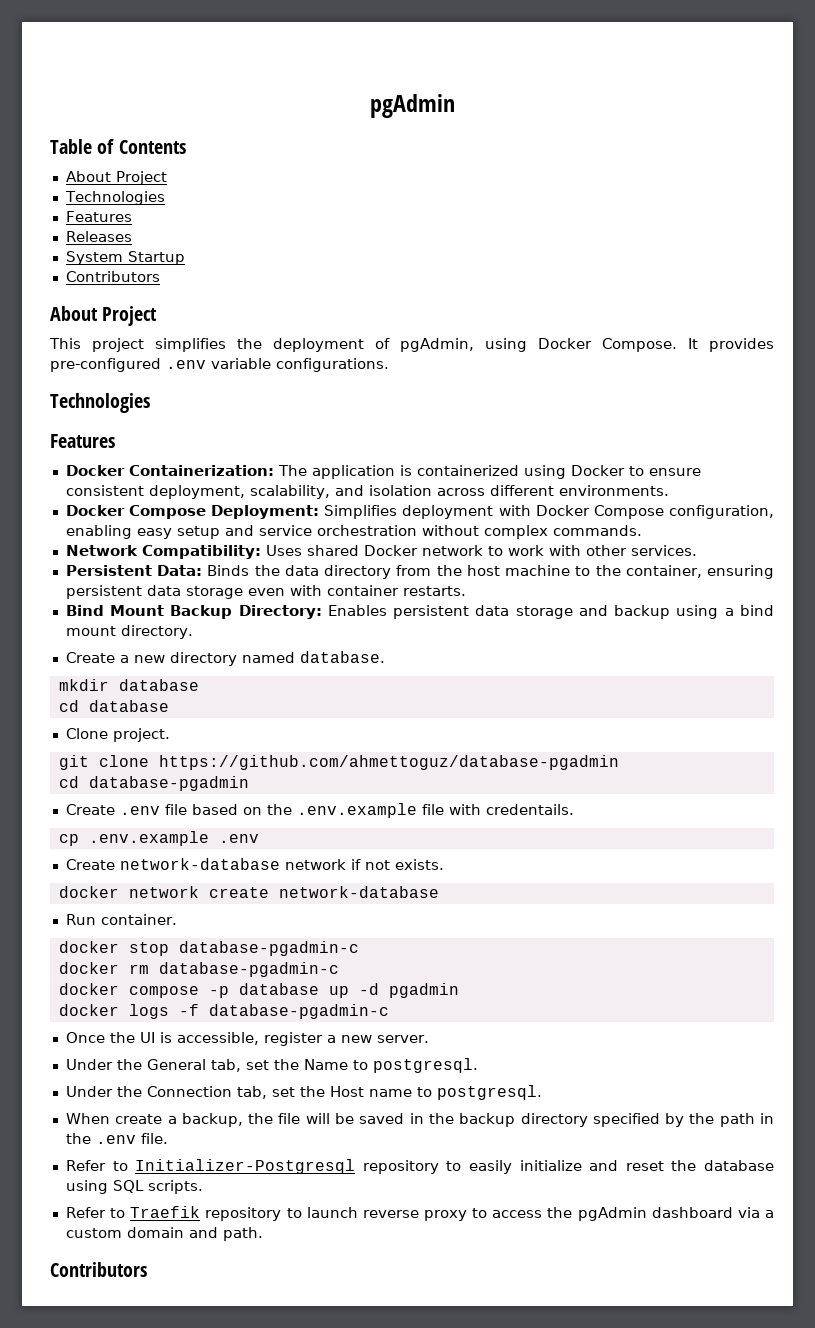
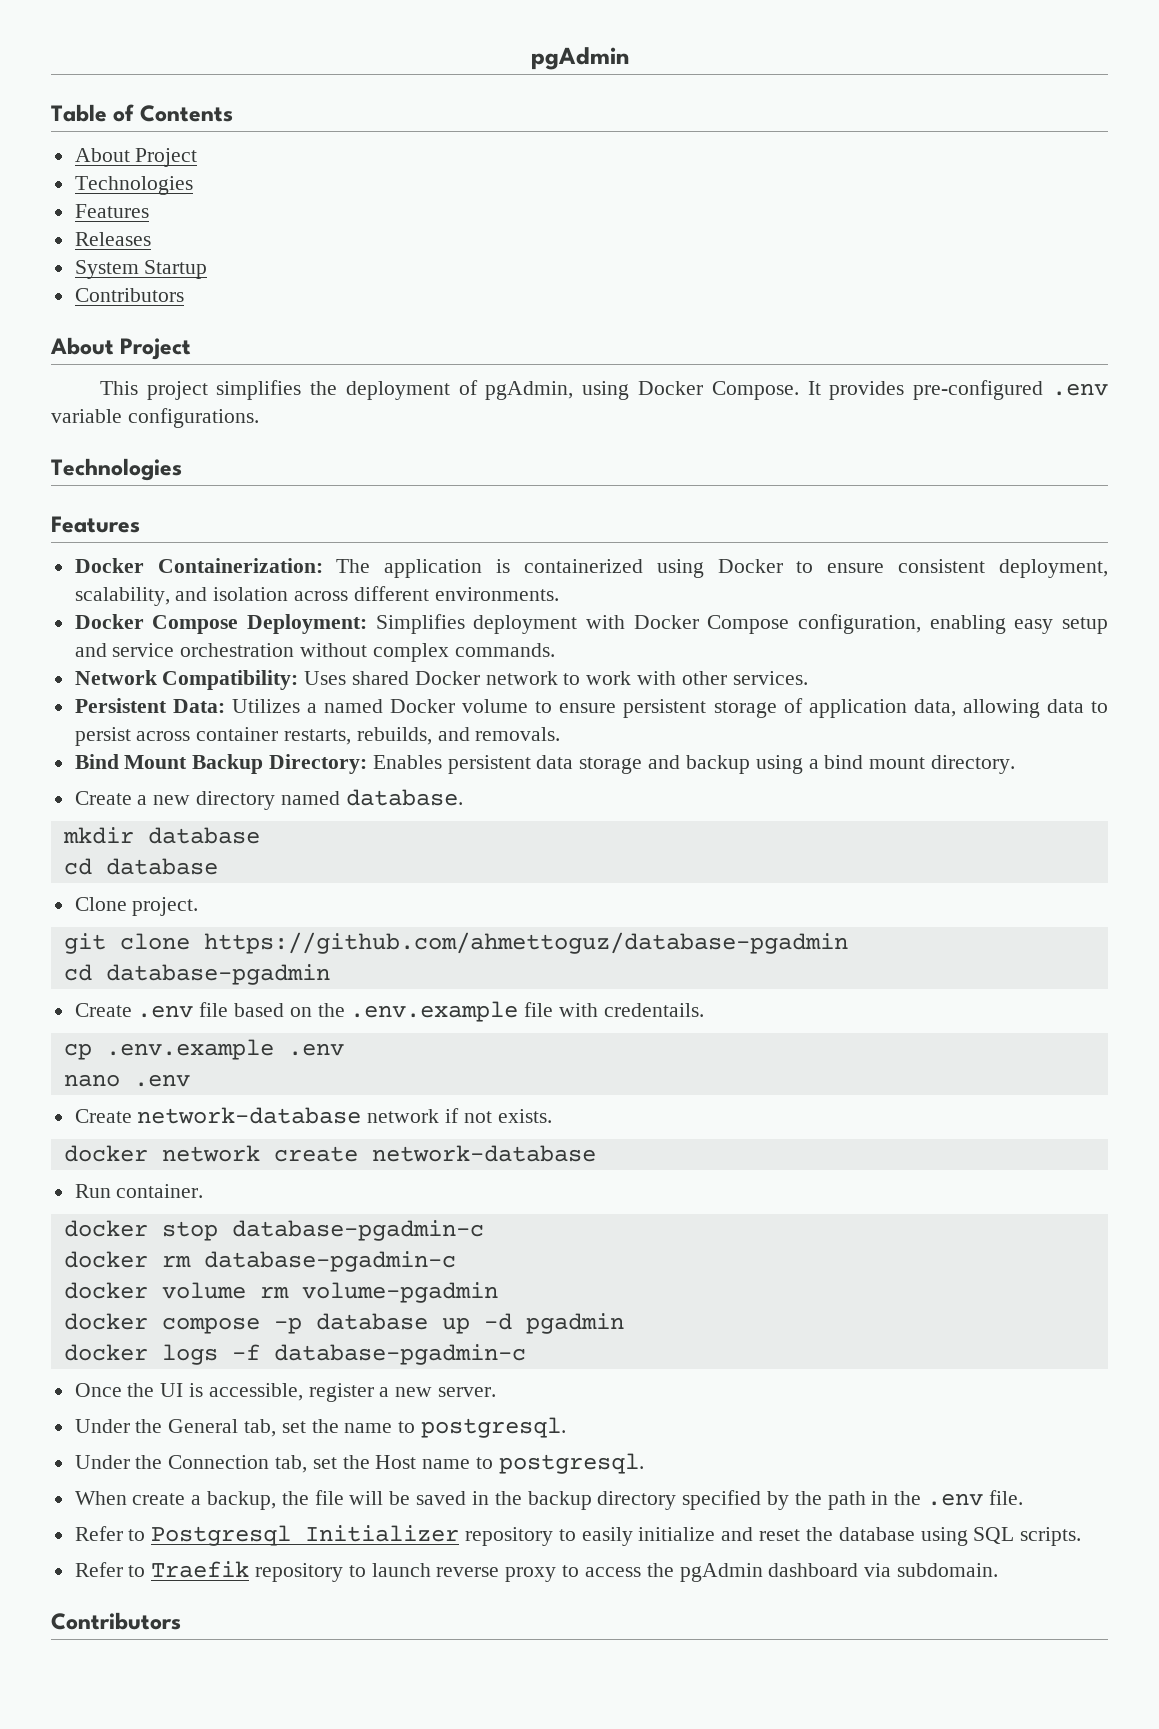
- Persistent Data: Binds the data directory from the host machine to the container, ensuring persistent data storage even with container restarts.
+ Persistent Data: Utilizes a named Docker volume to ensure persistent storage of application data, allowing data to persist across container restarts, rebuilds, and removals.
+ nano .env
+ docker volume rm volume-pgadmin
- Under the General tab, set the Name to postgresql.
+ Under the General tab, set the name to postgresql.
- Refer to Initializer-Postgresql repository to easily initialize and reset the database using SQL scripts.
+ Refer to Postgresql Initializer repository to easily initialize and reset the database using SQL scripts.
- Refer to Traefik repository to launch reverse proxy to access the pgAdmin dashboard via a custom domain and path.
+ Refer to Traefik repository to launch reverse proxy to access the pgAdmin dashboard via subdomain.

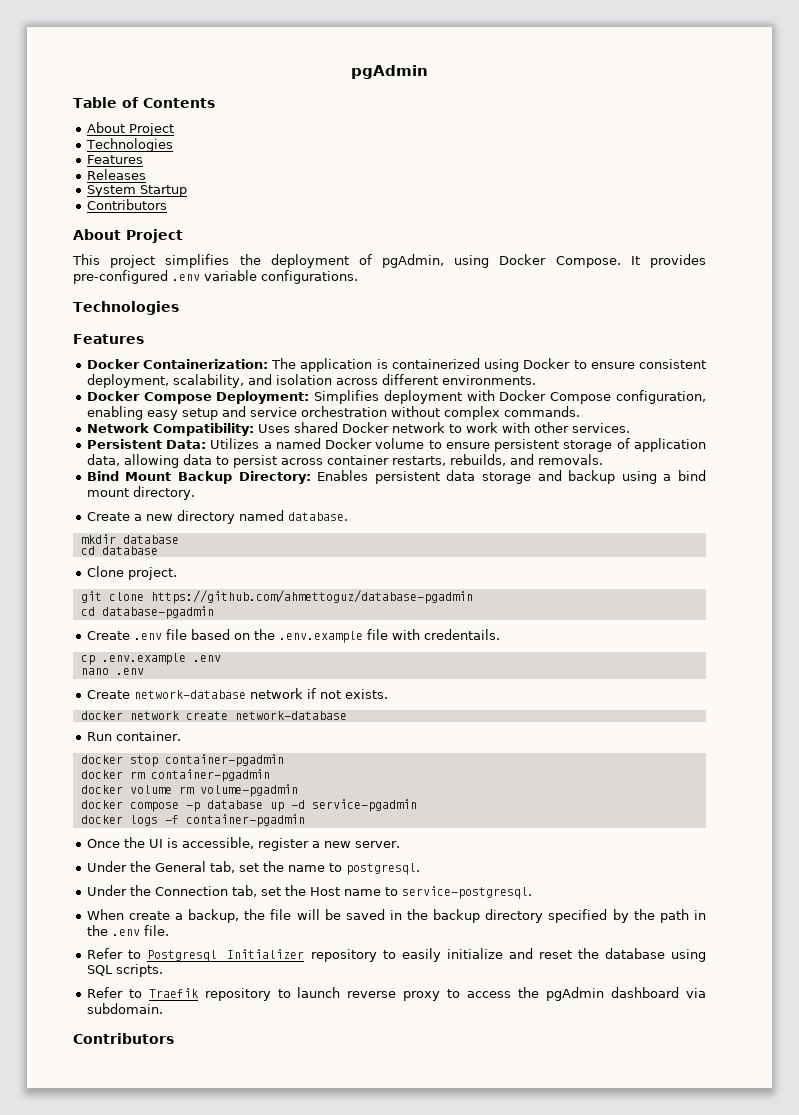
- docker stop database-pgadmin-c
+ docker stop container-pgadmin
- docker rm database-pgadmin-c
+ docker rm container-pgadmin
- docker compose -p database up -d pgadmin
+ docker compose -p database up -d service-pgadmin
- docker logs -f database-pgadmin-c
+ docker logs -f container-pgadmin
- Under the Connection tab, set the Host name to postgresql.
+ Under the Connection tab, set the Host name to service-postgresql.

